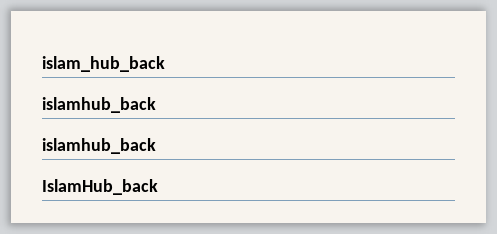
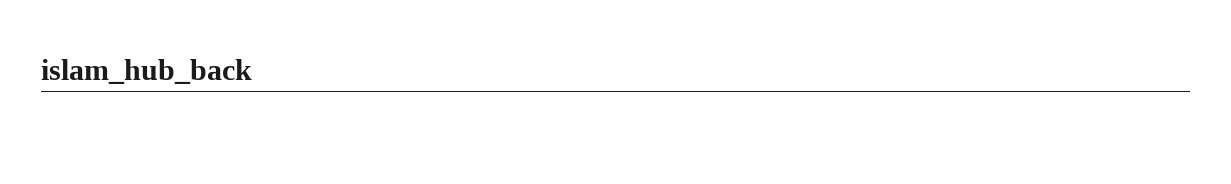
  islam_hub_back
- islamhub_back
- islamhub_back
- IslamHub_back

